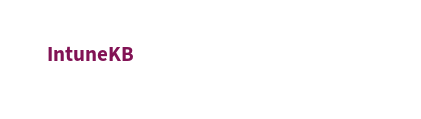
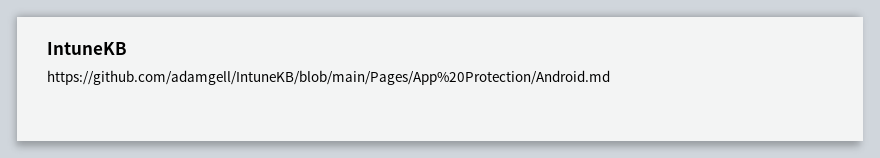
+ https://github.com/adamgell/IntuneKB/blob/main/Pages/App%20Protection/Android.md

